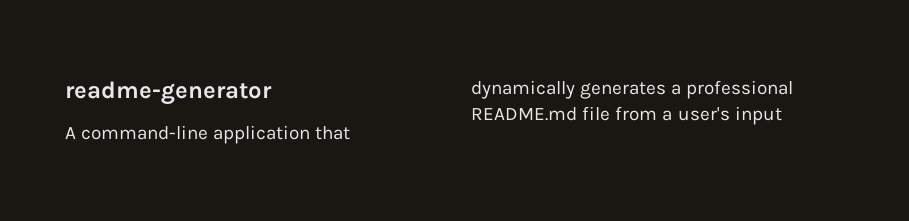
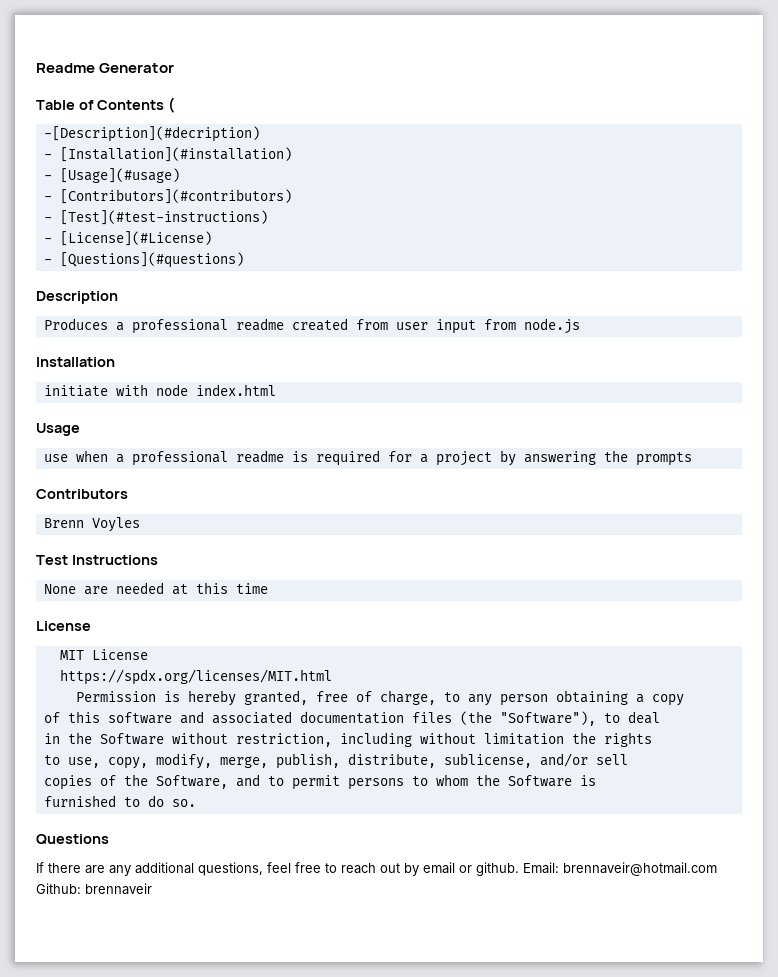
- readme-generator
- A command-line application that dynamically generates a professional README.md file from a user's input
+ Readme Generator
+ Table of Contents (
+ -[Description](#decription)
+ - [Installation](#installation)
+ - [Usage](#usage)
+ - [Contributors](#contributors)
+ - [Test](#test-instructions)
+ - [License](#License)
+ - [Questions](#questions)
+ Description
+ Produces a professional readme created from user input from node.js
+ Installation
+ initiate with node index.html
+ Usage
+ use when a professional readme is required for a project by answering the prompts
+ Contributors
+ Brenn Voyles
+ Test Instructions
+ None are needed at this time
+ License
+ MIT License
+ https://spdx.org/licenses/MIT.html
+ Permission is hereby granted, free of charge, to any person obtaining a copy
+ of this software and associated documentation files (the "Software"), to deal
+ in the Software without restriction, including without limitation the rights
+ to use, copy, modify, merge, publish, distribute, sublicense, and/or sell
+ copies of the Software, and to permit persons to whom the Software is
+ furnished to do so.
+ Questions
+ If there are any additional questions, feel free to reach out by email or github. Email: brennaveir@hotmail.com Github: brennaveir

